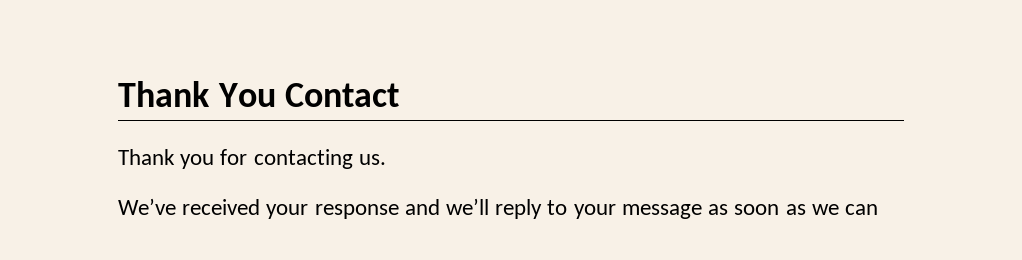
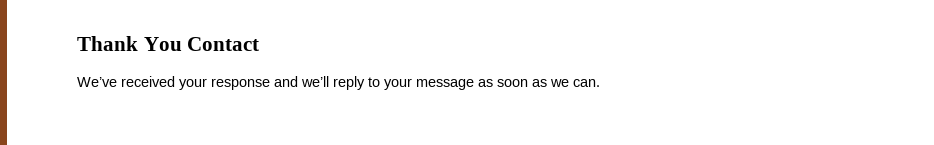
- Thank you for contacting us.
- We’ve received your response and we’ll reply to your message as soon as we can
+ We’ve received your response and we’ll reply to your message as soon as we can.

